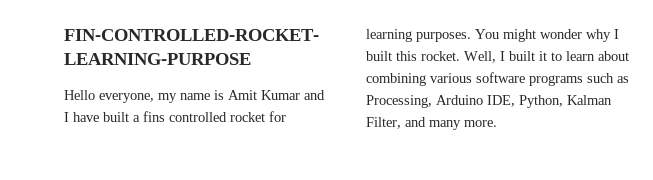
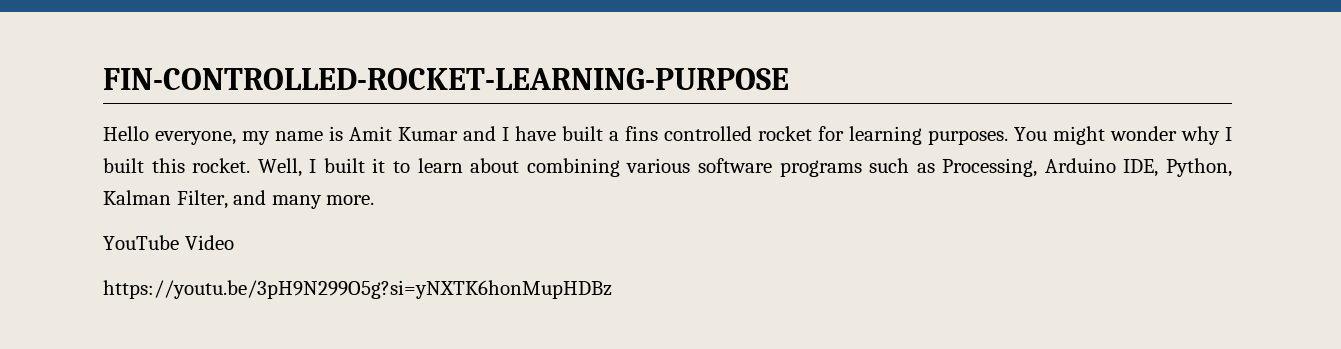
+ YouTube Video
+ https://youtu.be/3pH9N299O5g?si=yNXTK6honMupHDBz

